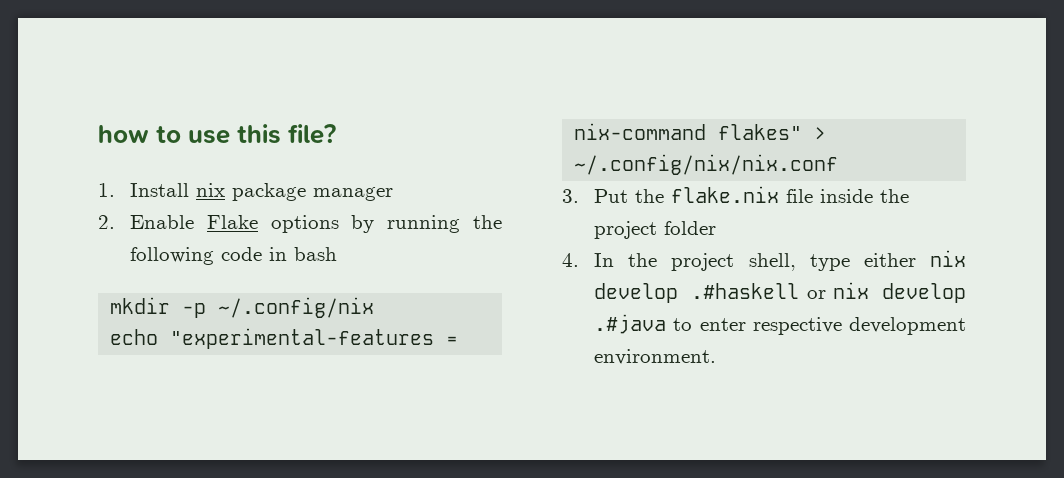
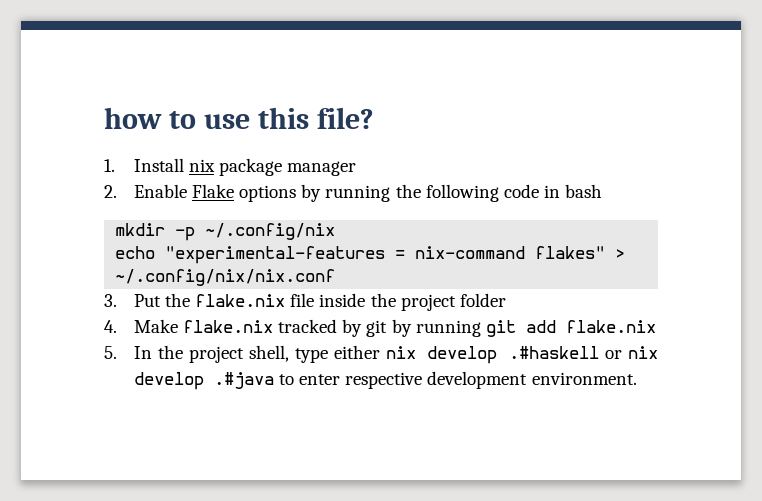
- 4. In the project shell, type either nix develop .#haskell or nix develop .#java to enter respective development environment.
+ 4. Make flake.nix tracked by git by running git add flake.nix
+ 5. In the project shell, type either nix develop .#haskell or nix develop .#java to enter respective development environment.

